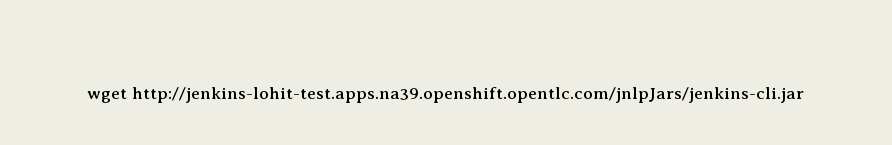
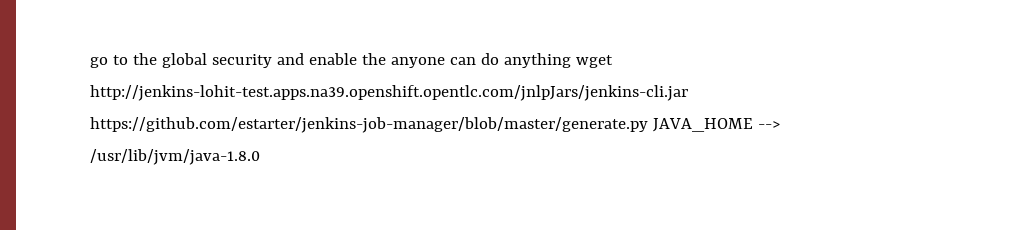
- wget http://jenkins-lohit-test.apps.na39.openshift.opentlc.com/jnlpJars/jenkins-cli.jar
+ go to the global security and enable the anyone can do anything wget http://jenkins-lohit-test.apps.na39.openshift.opentlc.com/jnlpJars/jenkins-cli.jar https://github.com/estarter/jenkins-job-manager/blob/master/generate.py JAVA_HOME --> /usr/lib/jvm/java-1.8.0

